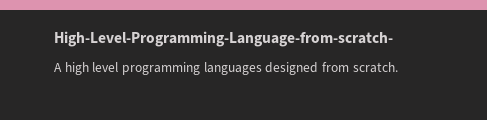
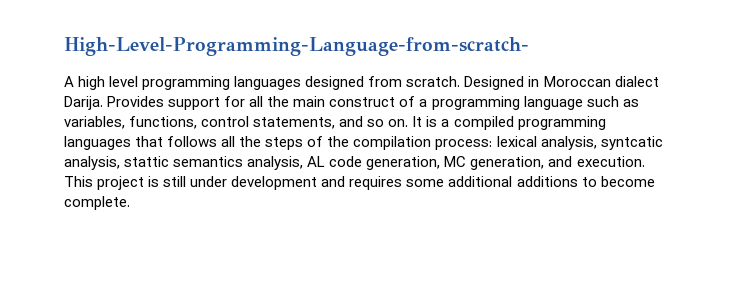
+ Designed in Moroccan dialect Darija. Provides support for all the main construct of a programming language such as variables, functions, control statements, and so on. It is a compiled programming languages that follows all the steps of the compilation process: lexical analysis, syntcatic analysis, stattic semantics analysis, AL code generation, MC generation, and execution. This project is still under development and requires some additional additions to become complete.

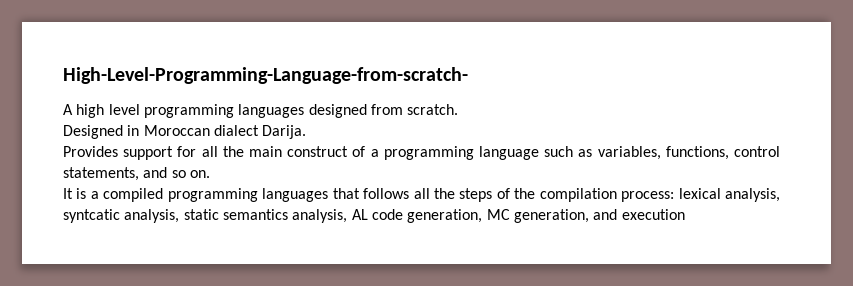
- A high level programming languages designed from scratch. Designed in Moroccan dialect Darija. Provides support for all the main construct of a programming language such as variables, functions, control statements, and so on. It is a compiled programming languages that follows all the steps of the compilation process: lexical analysis, syntcatic analysis, stattic semantics analysis, AL code generation, MC generation, and execution. This project is still under development and requires some additional additions to become complete.
+ A high level programming languages designed from scratch.
+ Designed in Moroccan dialect Darija.
+ Provides support for all the main construct of a programming language such as variables, functions, control statements, and so on.
+ It is a compiled programming languages that follows all the steps of the compilation process: lexical analysis, syntcatic analysis, static semantics analysis, AL code generation, MC generation, and execution

